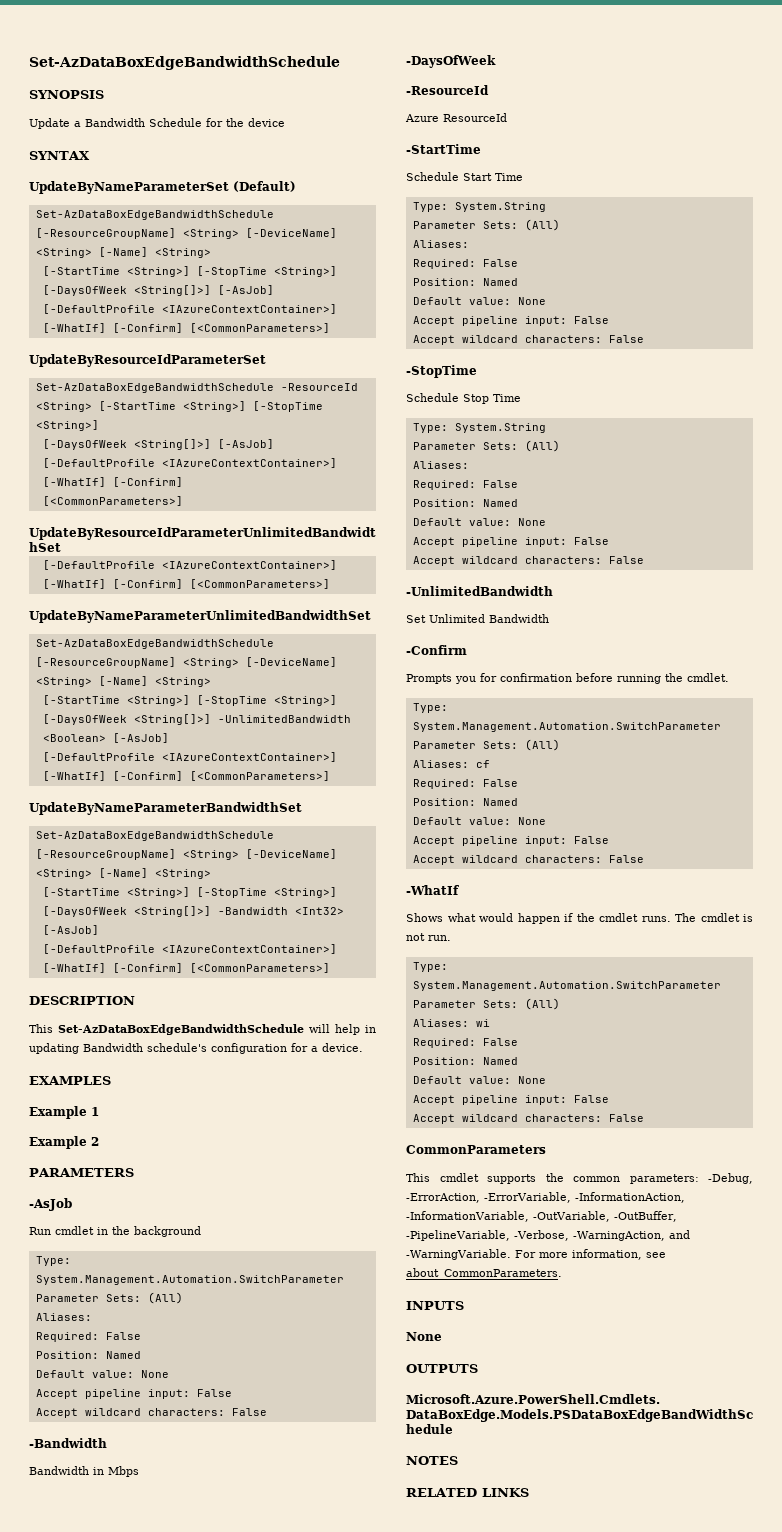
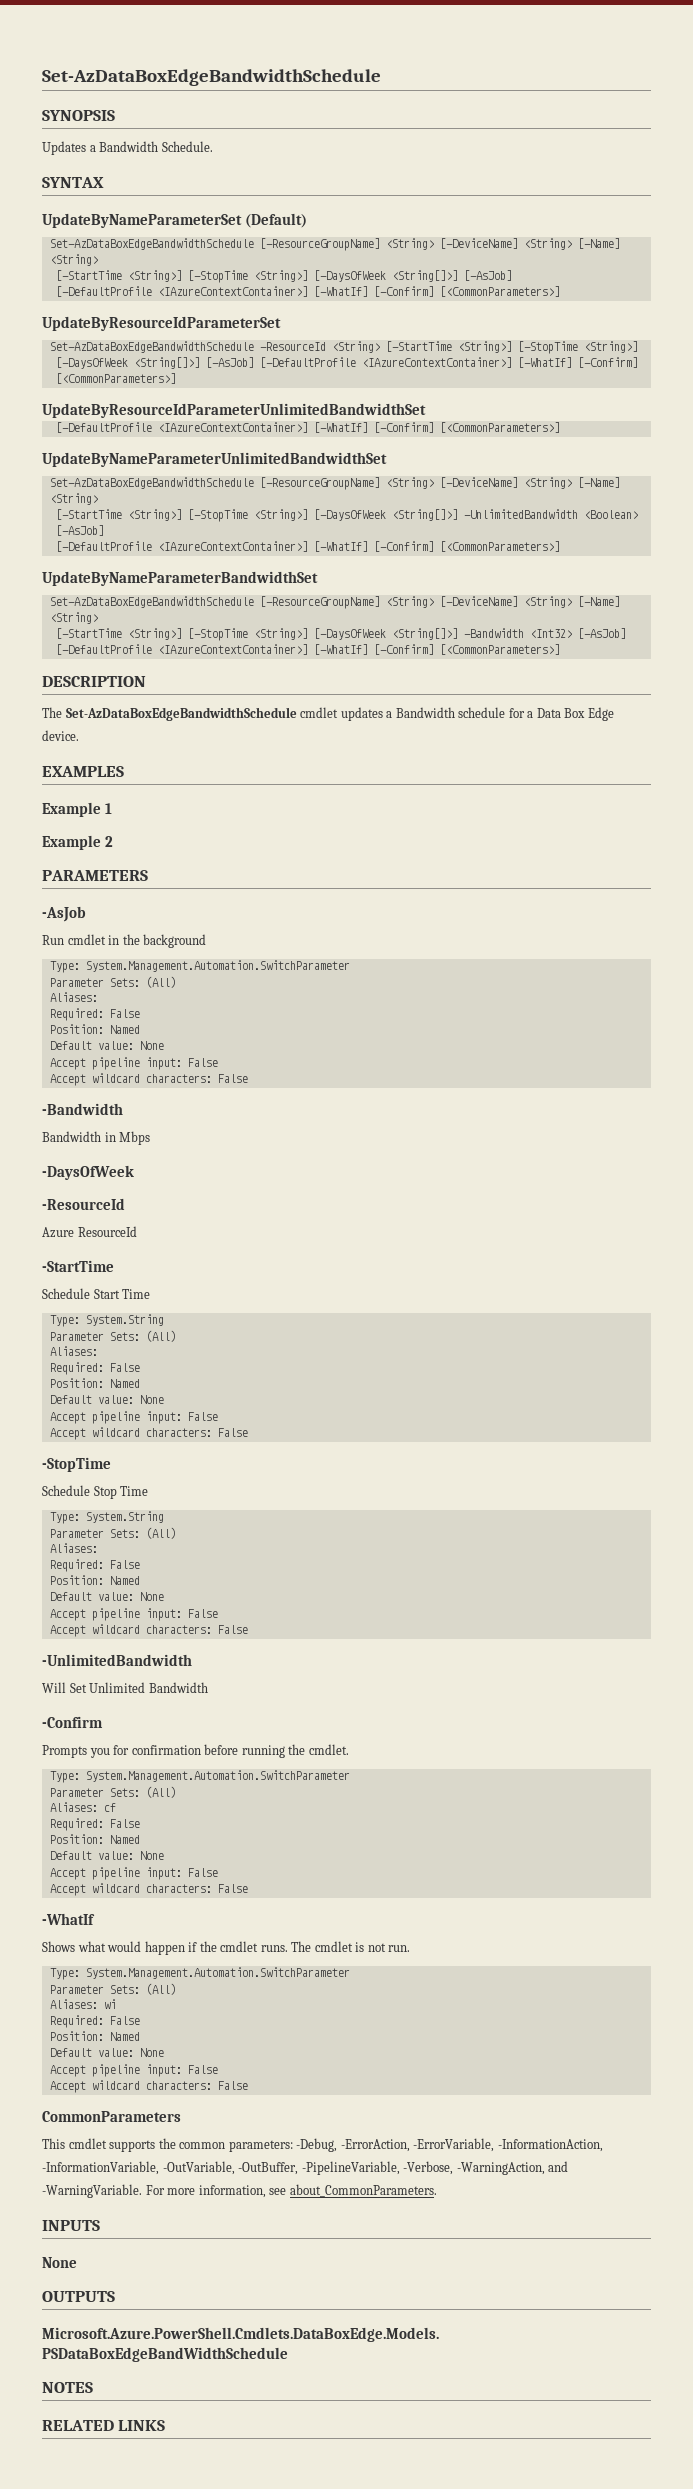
- Update a Bandwidth Schedule for the device
+ Updates a Bandwidth Schedule.
- This Set-AzDataBoxEdgeBandwidthSchedule will help in updating Bandwidth schedule's configuration for a device.
+ The Set-AzDataBoxEdgeBandwidthSchedule cmdlet updates a Bandwidth schedule for a Data Box Edge device.
- Set Unlimited Bandwidth
+ Will Set Unlimited Bandwidth

